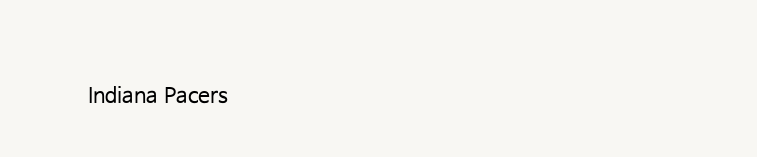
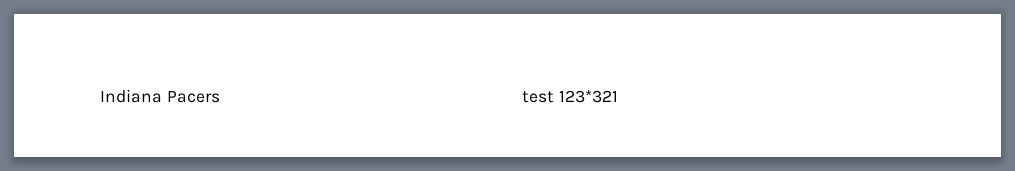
+ test 123*321

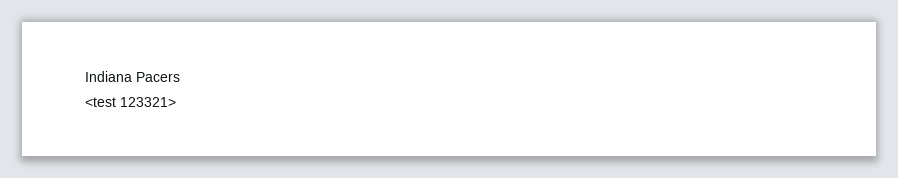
- test 123*321
+ <test 123321>

